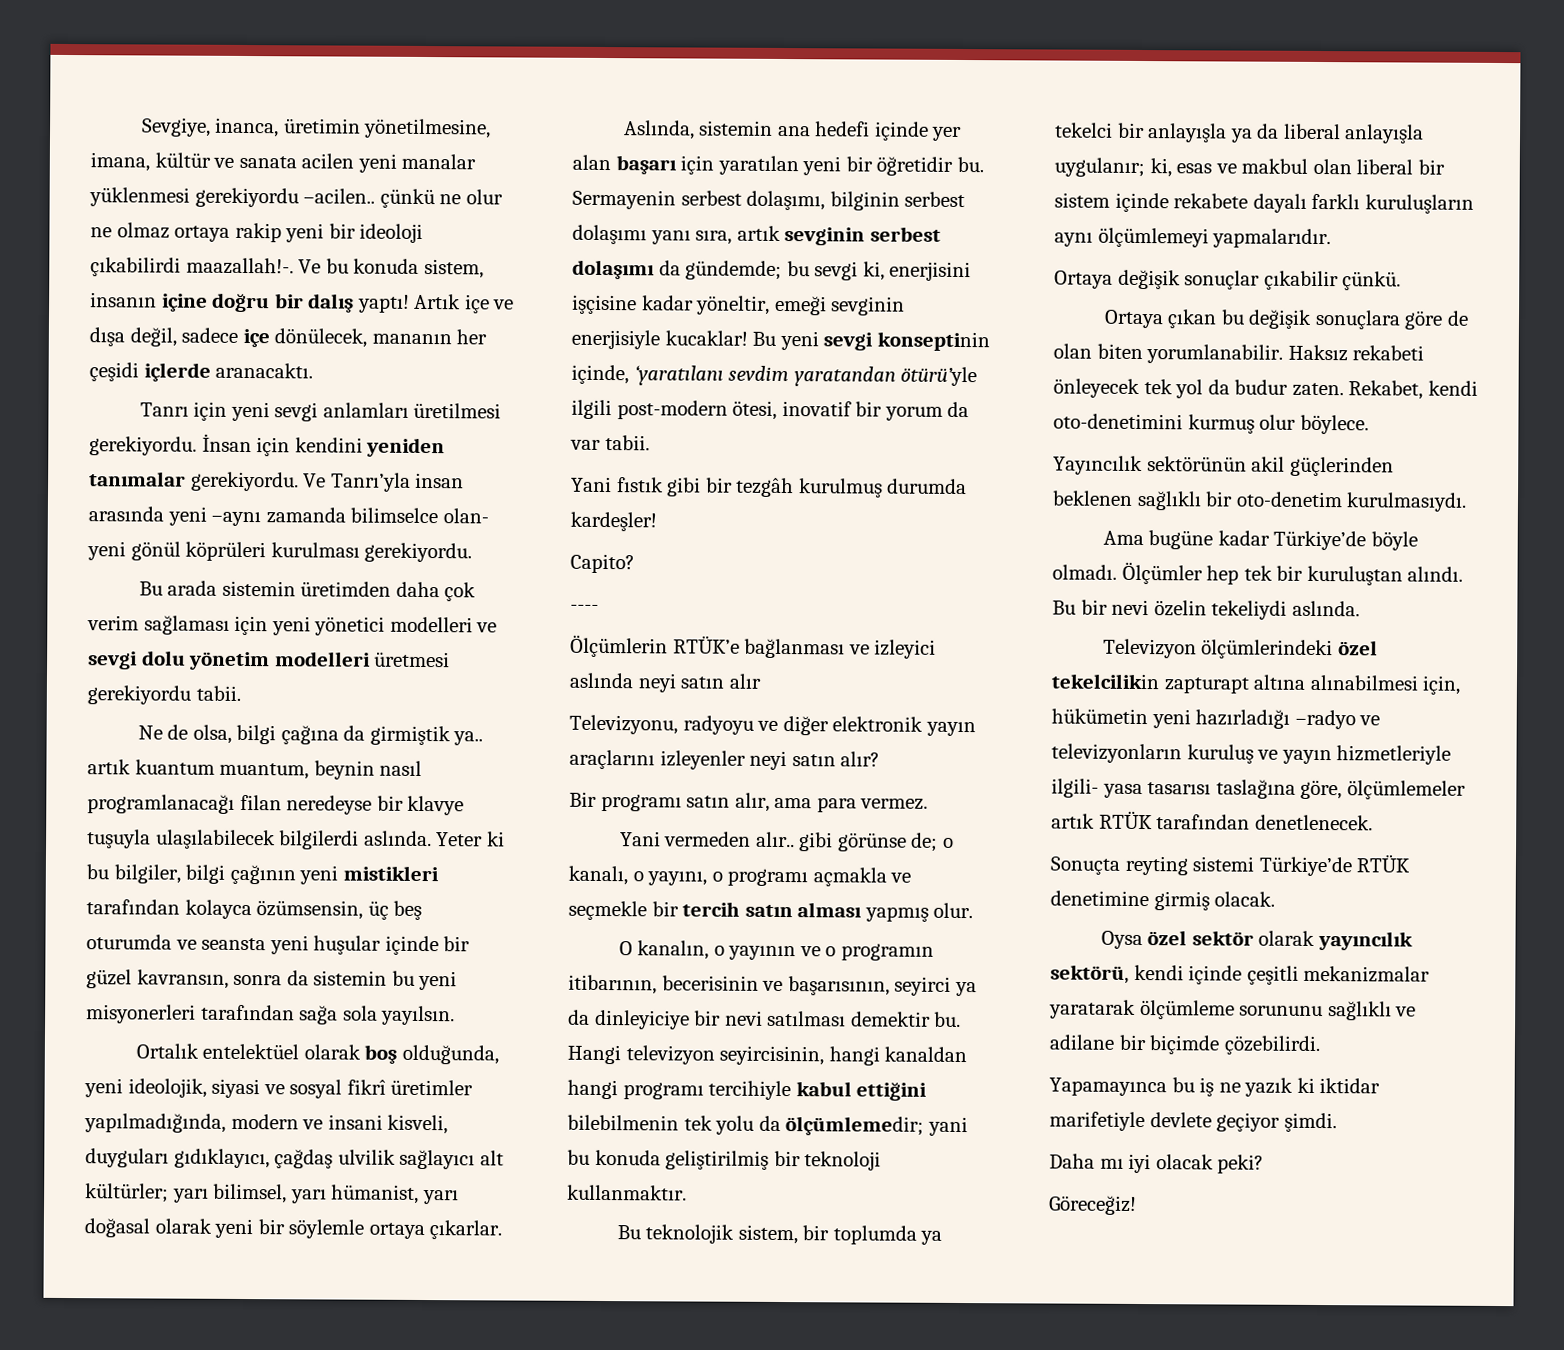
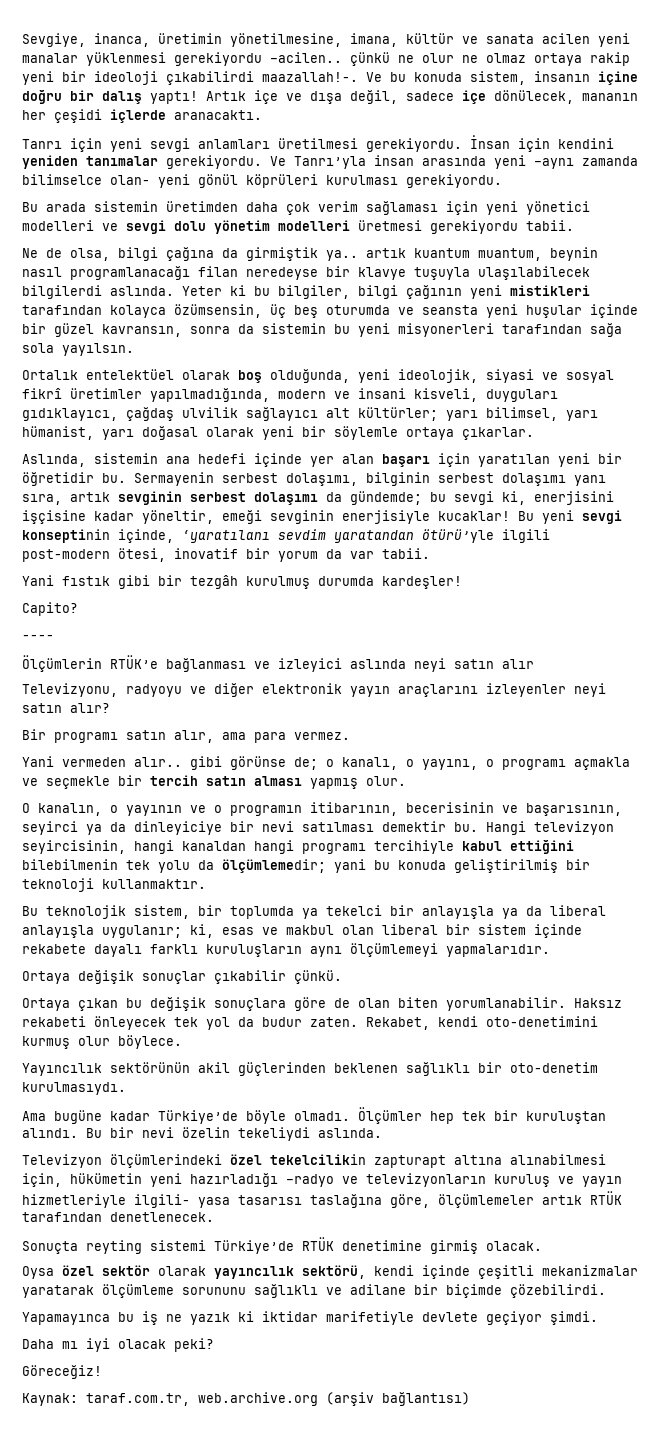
+ Kaynak: taraf.com.tr, web.archive.org (arşiv bağlantısı)

